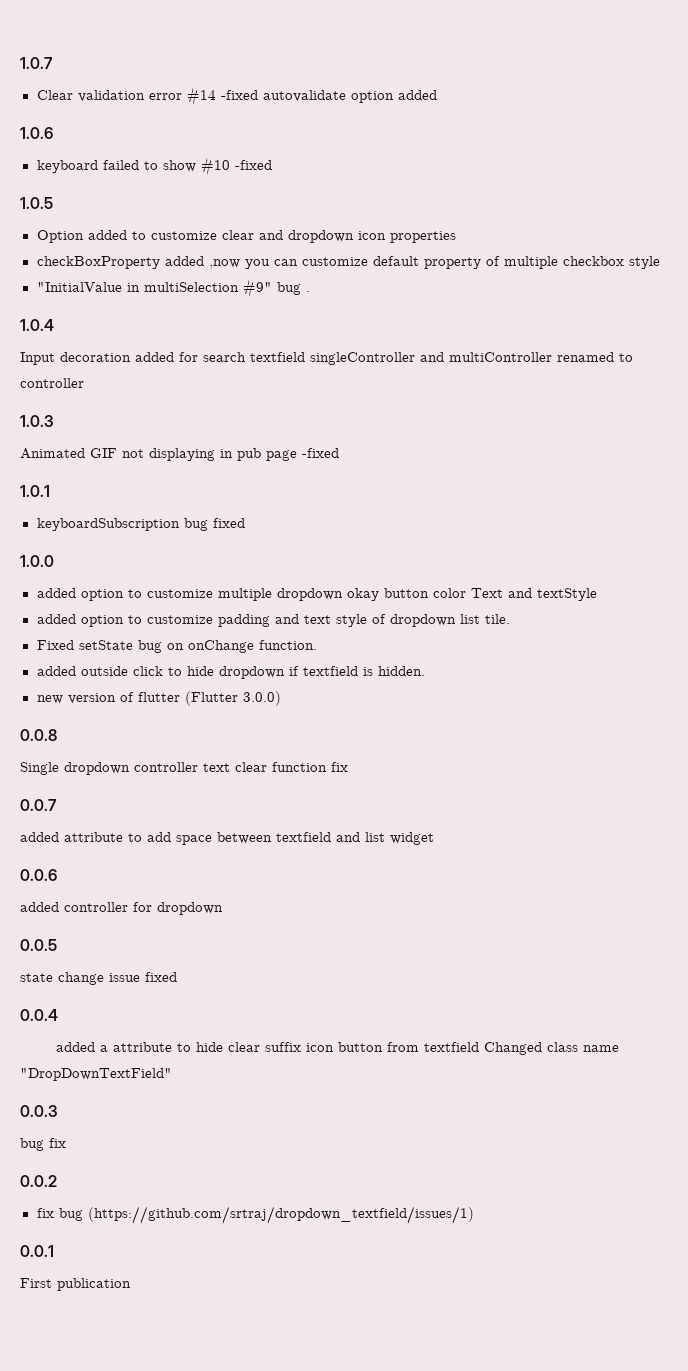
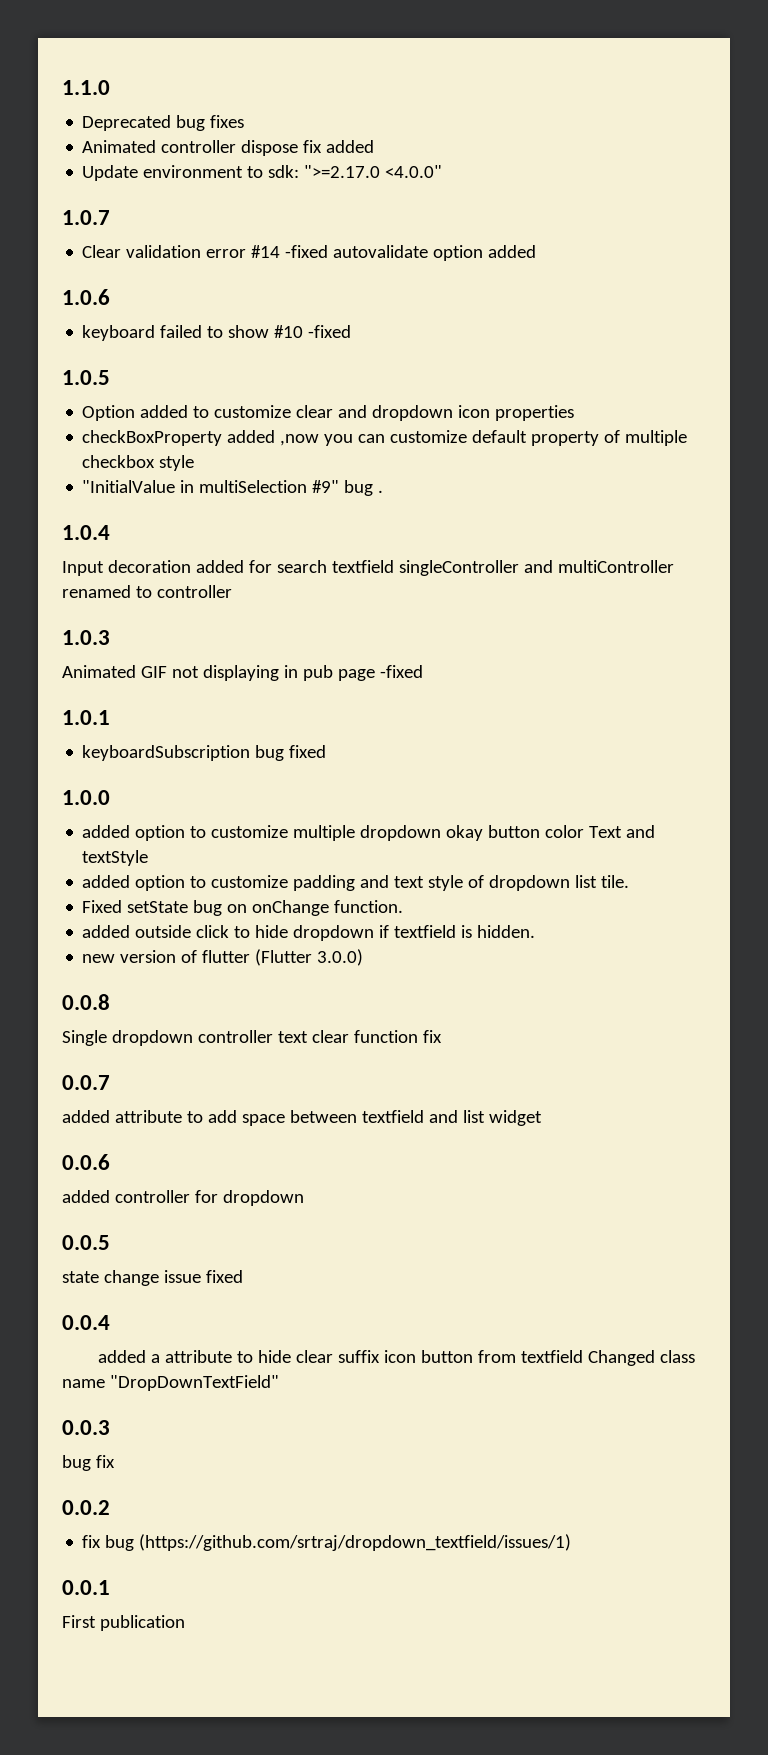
+ 1.1.0
+ Deprecated bug fixes
+ Animated controller dispose fix added
+ Update environment to sdk: ">=2.17.0 <4.0.0"

